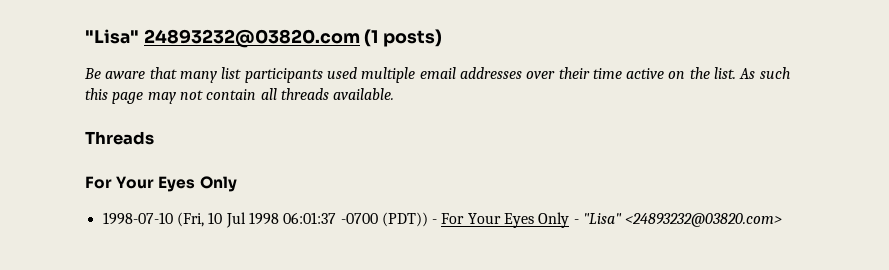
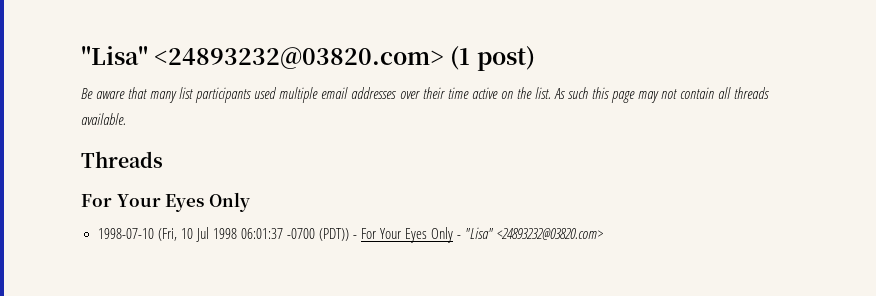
- "Lisa" 24893232@03820.com (1 posts)
+ "Lisa" <24893232@03820.com> (1 post)

